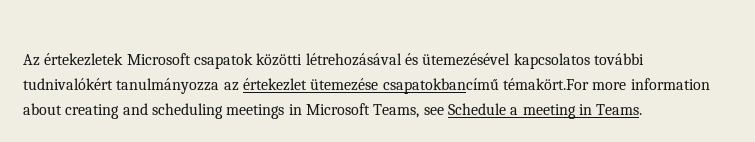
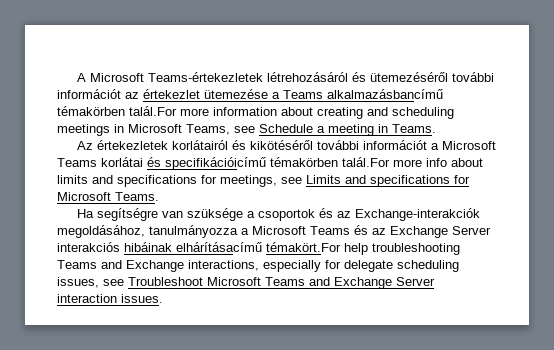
- Az értekezletek Microsoft csapatok közötti létrehozásával és ütemezésével kapcsolatos további tudnivalókért tanulmányozza az értekezlet ütemezése csapatokbancímű témakört.For more information about creating and scheduling meetings in Microsoft Teams, see Schedule a meeting in Teams.
+ A Microsoft Teams-értekezletek létrehozásáról és ütemezéséről további információt az értekezlet ütemezése a Teams alkalmazásbancímű témakörben talál.For more information about creating and scheduling meetings in Microsoft Teams, see Schedule a meeting in Teams.
+ Az értekezletek korlátairól és kikötéséről további információt a Microsoft Teams korlátai és specifikációicímű témakörben talál.For more info about limits and specifications for meetings, see Limits and specifications for Microsoft Teams.
+ Ha segítségre van szüksége a csoportok és az Exchange-interakciók megoldásához, tanulmányozza a Microsoft Teams és az Exchange Server interakciós hibáinak elhárításacímű témakört.For help troubleshooting Teams and Exchange interactions, especially for delegate scheduling issues, see Troubleshoot Microsoft Teams and Exchange Server interaction issues.

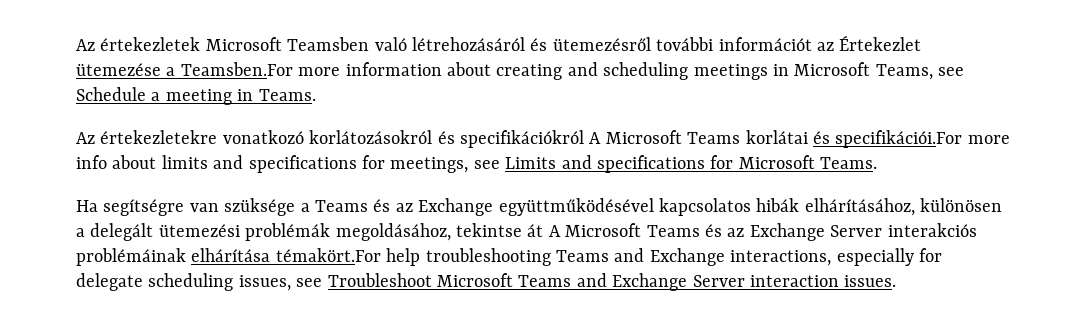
- A Microsoft Teams-értekezletek létrehozásáról és ütemezéséről további információt az értekezlet ütemezése a Teams alkalmazásbancímű témakörben talál.For more information about creating and scheduling meetings in Microsoft Teams, see Schedule a meeting in Teams.
+ Az értekezletek Microsoft Teamsben való létrehozásáról és ütemezésről további információt az Értekezlet ütemezése a Teamsben.For more information about creating and scheduling meetings in Microsoft Teams, see Schedule a meeting in Teams.
- Az értekezletek korlátairól és kikötéséről további információt a Microsoft Teams korlátai és specifikációicímű témakörben talál.For more info about limits and specifications for meetings, see Limits and specifications for Microsoft Teams.
+ Az értekezletekre vonatkozó korlátozásokról és specifikációkról A Microsoft Teams korlátai és specifikációi.For more info about limits and specifications for meetings, see Limits and specifications for Microsoft Teams.
- Ha segítségre van szüksége a csoportok és az Exchange-interakciók megoldásához, tanulmányozza a Microsoft Teams és az Exchange Server interakciós hibáinak elhárításacímű témakört.For help troubleshooting Teams and Exchange interactions, especially for delegate scheduling issues, see Troubleshoot Microsoft Teams and Exchange Server interaction issues.
+ Ha segítségre van szüksége a Teams és az Exchange együttműködésével kapcsolatos hibák elhárításához, különösen a delegált ütemezési problémák megoldásához, tekintse át A Microsoft Teams és az Exchange Server interakciós problémáinak elhárítása témakört.For help troubleshooting Teams and Exchange interactions, especially for delegate scheduling issues, see Troubleshoot Microsoft Teams and Exchange Server interaction issues.

